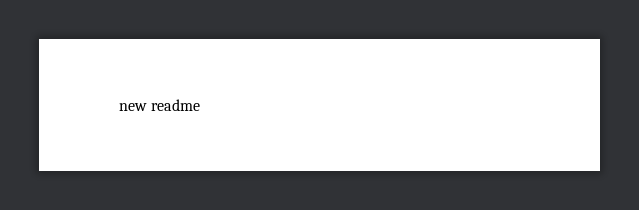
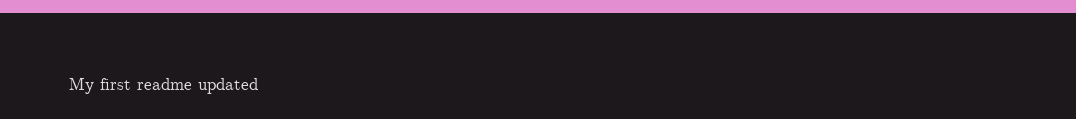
- new readme
+ My first readme updated

